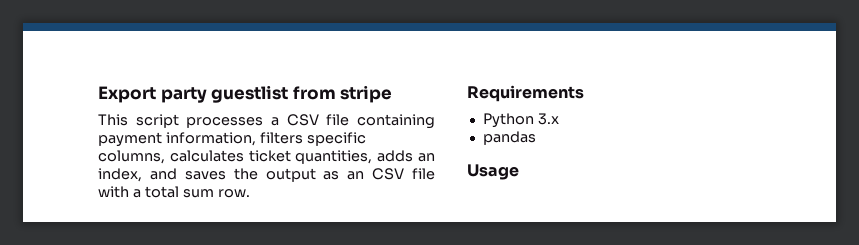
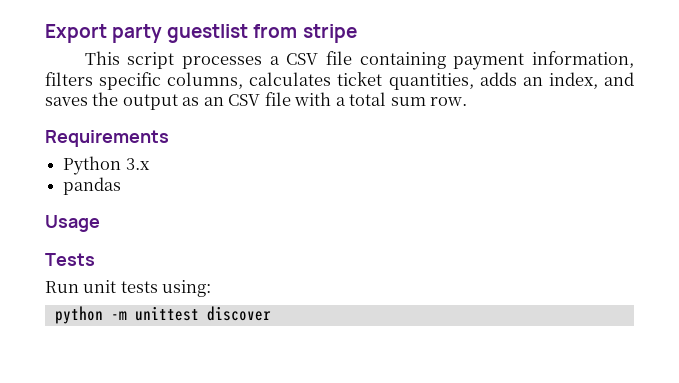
+ Tests
+ Run unit tests using:
+ python -m unittest discover

